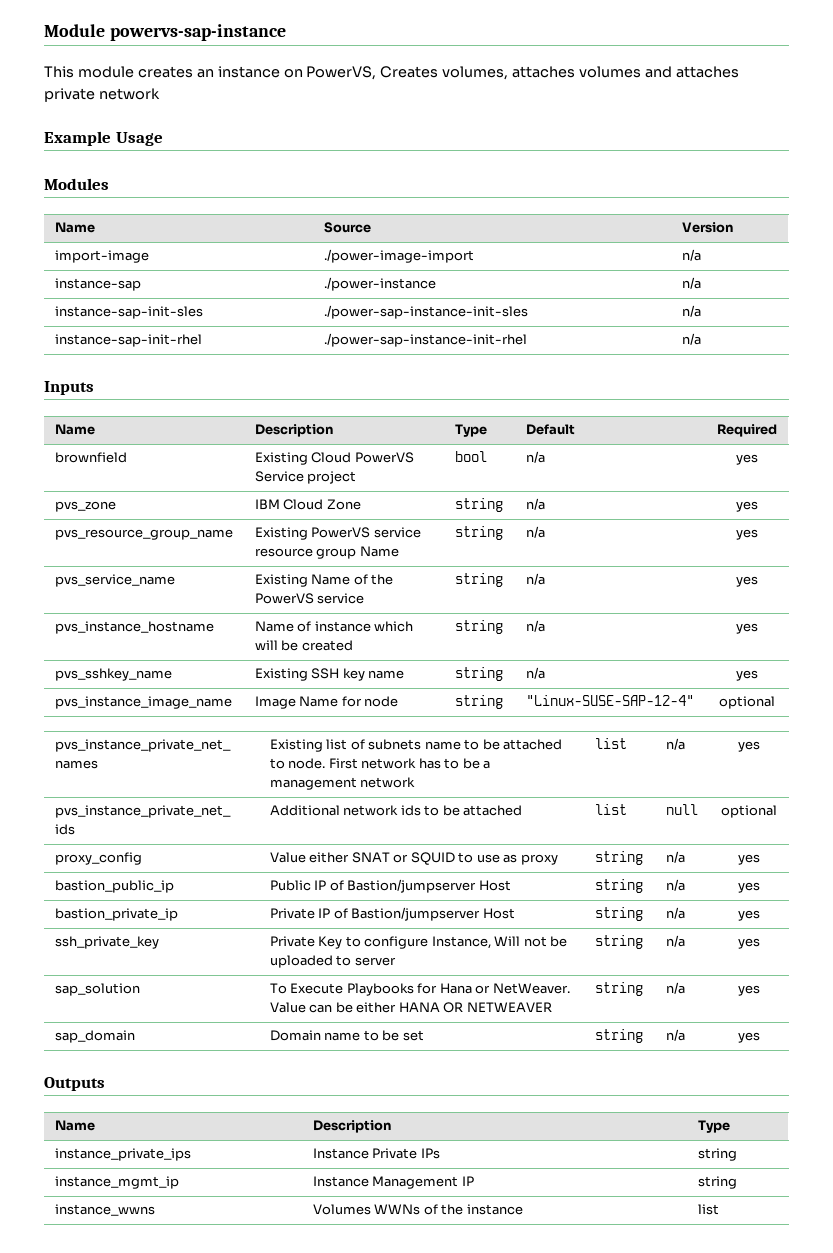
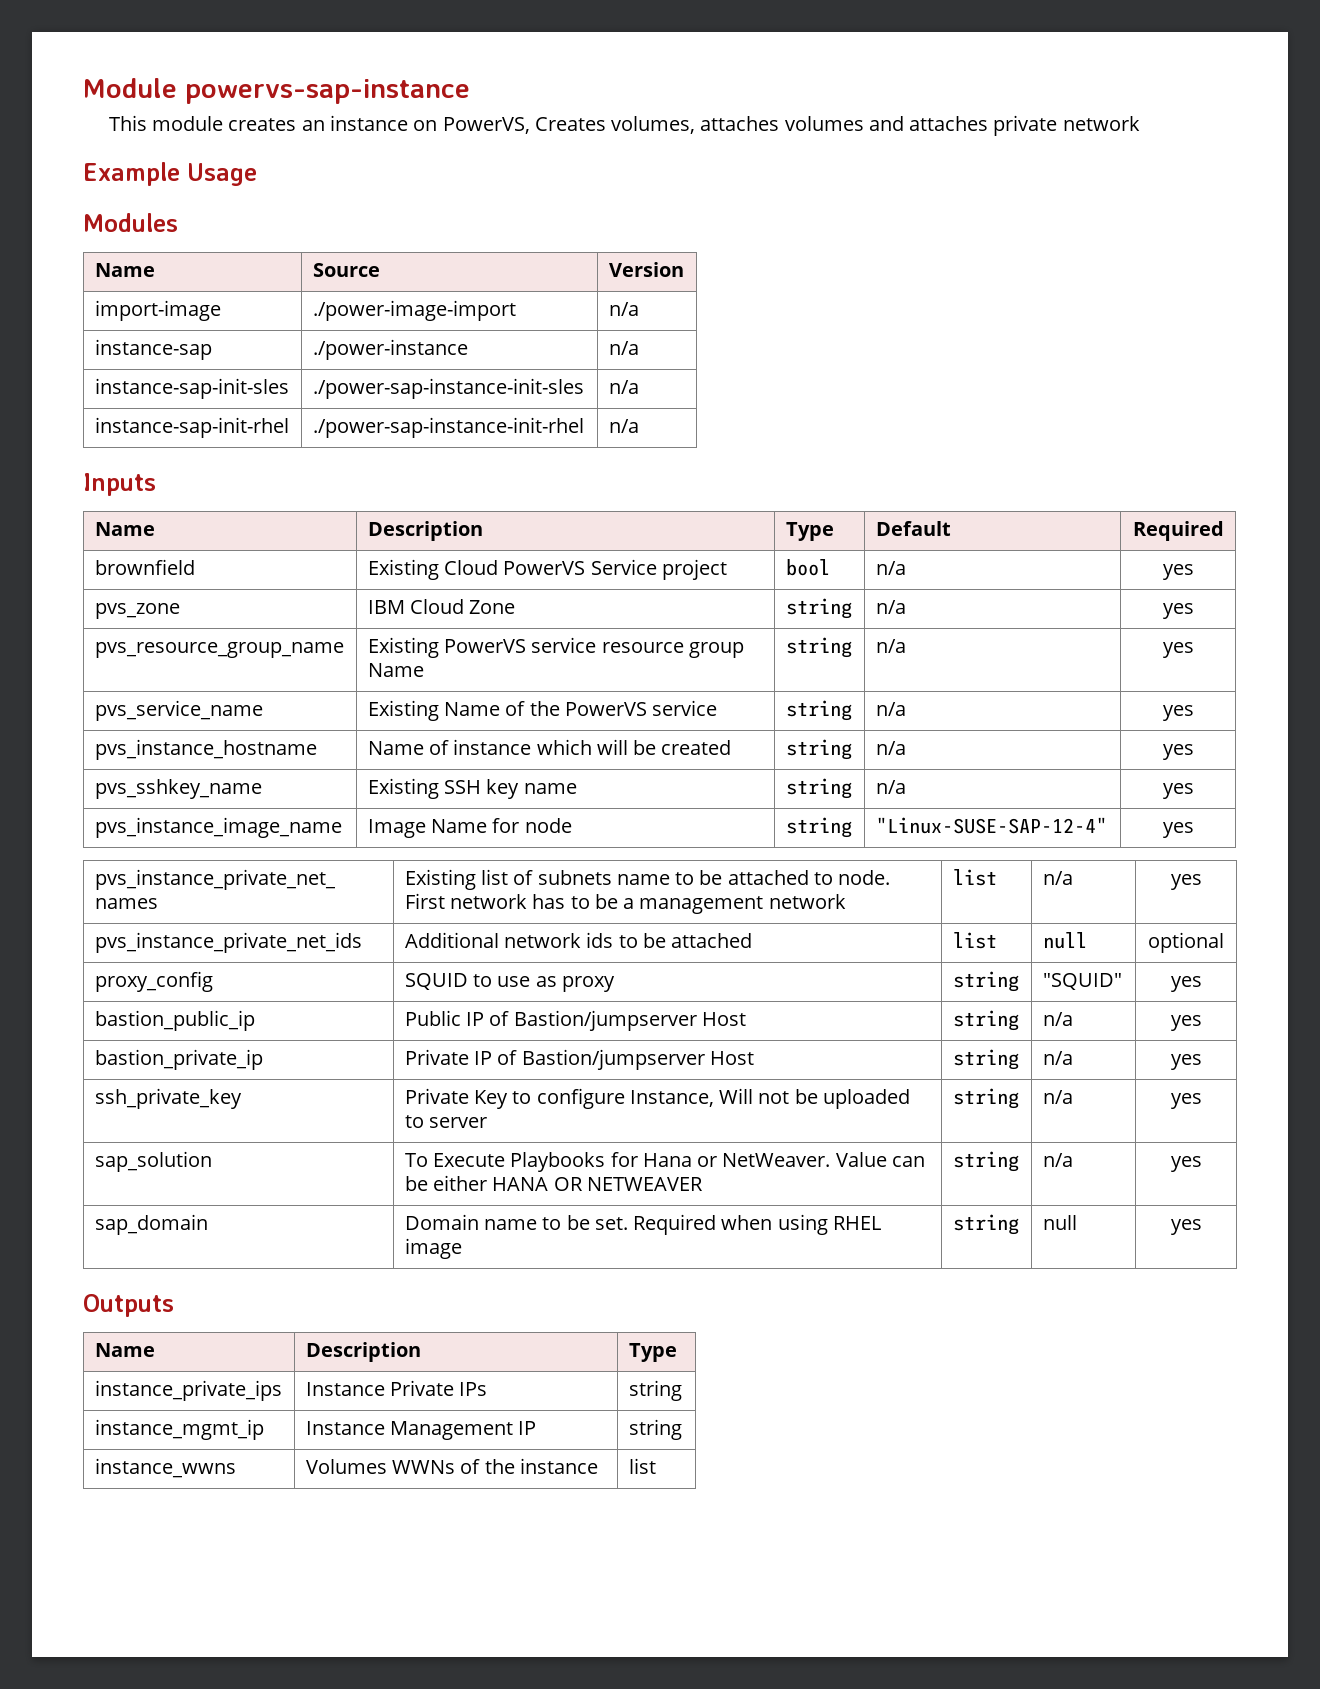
- pvs_instance_image_name | Image Name for node | string | "Linux-SUSE-SAP-12-4" | optional
+ pvs_instance_image_name | Image Name for node | string | "Linux-SUSE-SAP-12-4" | yes
- proxy_config | Value either SNAT or SQUID to use as proxy | string | n/a | yes
+ proxy_config | SQUID to use as proxy | string | "SQUID" | yes
- sap_domain | Domain name to be set | string | n/a | yes
+ sap_domain | Domain name to be set. Required when using RHEL image | string | null | yes

